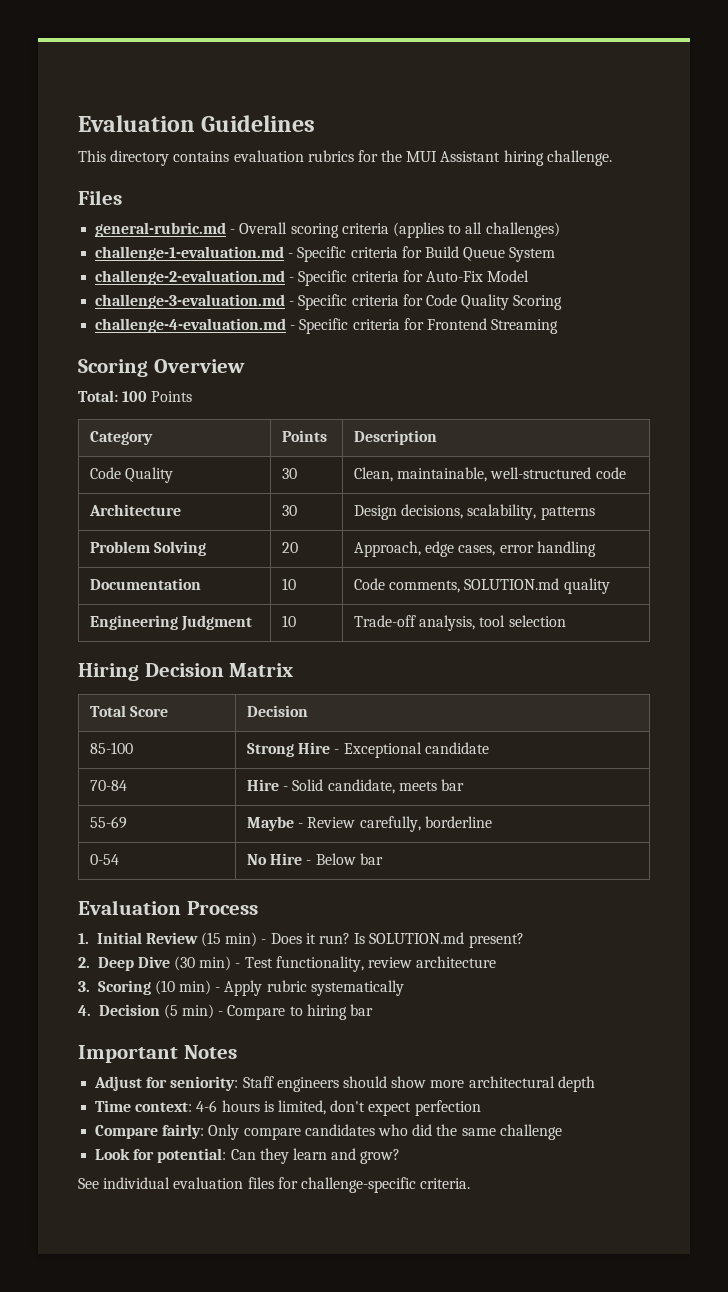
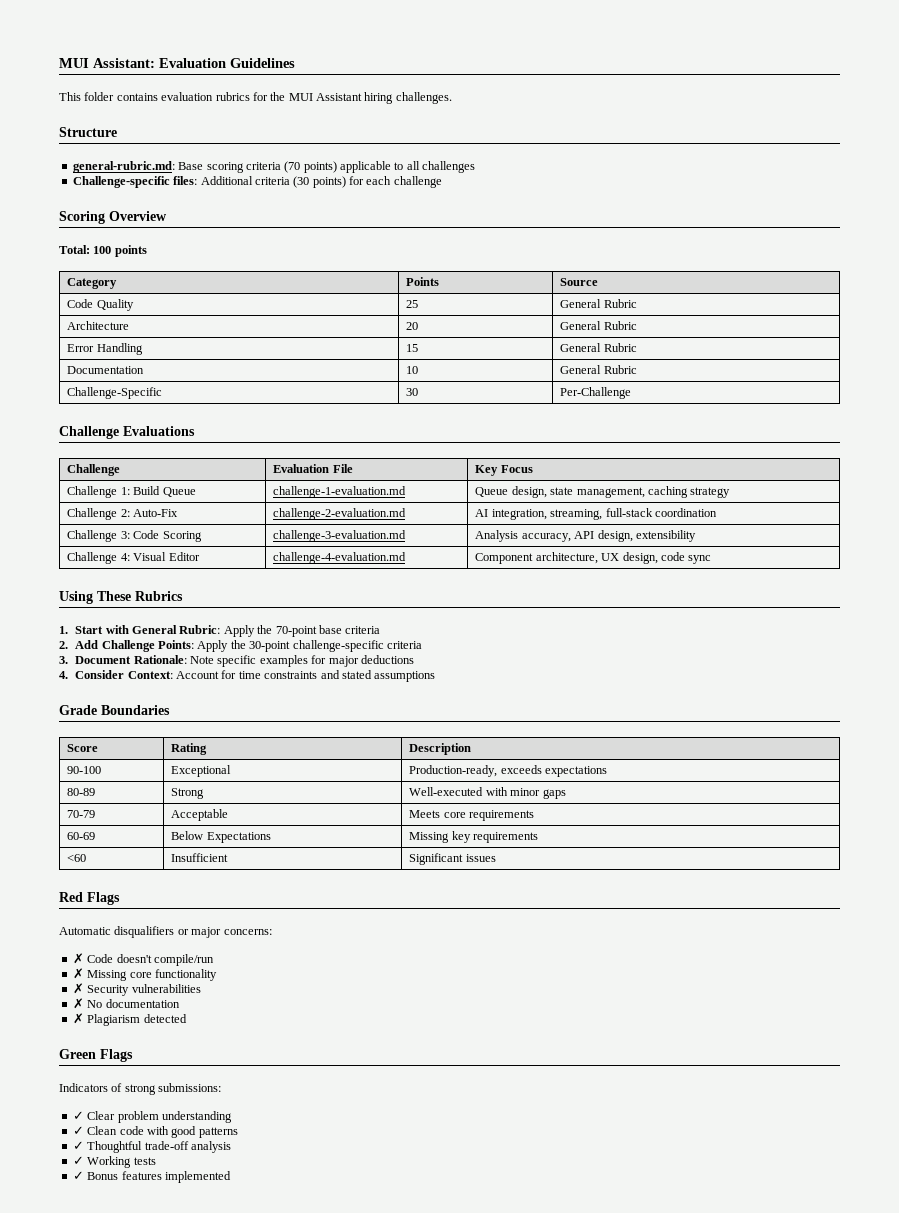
- Evaluation Guidelines
+ MUI Assistant: Evaluation Guidelines
- This directory contains evaluation rubrics for the MUI Assistant hiring challenge.
- Files
- general-rubric.md - Overall scoring criteria (applies to all challenges)
- challenge-1-evaluation.md - Specific criteria for Build Queue System
- challenge-2-evaluation.md - Specific criteria for Auto-Fix Model
- challenge-3-evaluation.md - Specific criteria for Code Quality Scoring
- challenge-4-evaluation.md - Specific criteria for Frontend Streaming
+ This folder contains evaluation rubrics for the MUI Assistant hiring challenges.
+ Structure
+ general-rubric.md: Base scoring criteria (70 points) applicable to all challenges
+ Challenge-specific files: Additional criteria (30 points) for each challenge
- Total: 100 Points
+ Total: 100 points
- Category | Points | Description
+ Category | Points | Source
- Code Quality | 30 | Clean, maintainable, well-structured code
- Architecture | 30 | Design decisions, scalability, patterns
- Problem Solving | 20 | Approach, edge cases, error handling
- Documentation | 10 | Code comments, SOLUTION.md quality
- Engineering Judgment | 10 | Trade-off analysis, tool selection
- Hiring Decision Matrix
- Total Score | Decision
- 85-100 | Strong Hire - Exceptional candidate
- 70-84 | Hire - Solid candidate, meets bar
- 55-69 | Maybe - Review carefully, borderline
- 0-54 | No Hire - Below bar
- Evaluation Process
- 1. Initial Review (15 min) - Does it run? Is SOLUTION.md present?
- 2. Deep Dive (30 min) - Test functionality, review architecture
- 3. Scoring (10 min) - Apply rubric systematically
- 4. Decision (5 min) - Compare to hiring bar
- Important Notes
- Adjust for seniority: Staff engineers should show more architectural depth
- Time context: 4-6 hours is limited, don't expect perfection
- Compare fairly: Only compare candidates who did the same challenge
- Look for potential: Can they learn and grow?
- See individual evaluation files for challenge-specific criteria.
+ Code Quality | 25 | General Rubric
+ Architecture | 20 | General Rubric
+ Error Handling | 15 | General Rubric
+ Documentation | 10 | General Rubric
+ Challenge-Specific | 30 | Per-Challenge
+ Challenge Evaluations
+ Challenge | Evaluation File | Key Focus
+ Challenge 1: Build Queue | challenge-1-evaluation.md | Queue design, state management, caching strategy
+ Challenge 2: Auto-Fix | challenge-2-evaluation.md | AI integration, streaming, full-stack coordination
+ Challenge 3: Code Scoring | challenge-3-evaluation.md | Analysis accuracy, API design, extensibility
+ Challenge 4: Visual Editor | challenge-4-evaluation.md | Component architecture, UX design, code sync
+ Using These Rubrics
+ 1. Start with General Rubric: Apply the 70-point base criteria
+ 2. Add Challenge Points: Apply the 30-point challenge-specific criteria
+ 3. Document Rationale: Note specific examples for major deductions
+ 4. Consider Context: Account for time constraints and stated assumptions
+ Grade Boundaries
+ Score | Rating | Description
+ 90-100 | Exceptional | Production-ready, exceeds expectations
+ 80-89 | Strong | Well-executed with minor gaps
+ 70-79 | Acceptable | Meets core requirements
+ 60-69 | Below Expectations | Missing key requirements
+ <60 | Insufficient | Significant issues
+ Red Flags
+ Automatic disqualifiers or major concerns:
+ ✗ Code doesn't compile/run
+ ✗ Missing core functionality
+ ✗ Security vulnerabilities
+ ✗ No documentation
+ ✗ Plagiarism detected
+ Green Flags
+ Indicators of strong submissions:
+ ✓ Clear problem understanding
+ ✓ Clean code with good patterns
+ ✓ Thoughtful trade-off analysis
+ ✓ Working tests
+ ✓ Bonus features implemented

